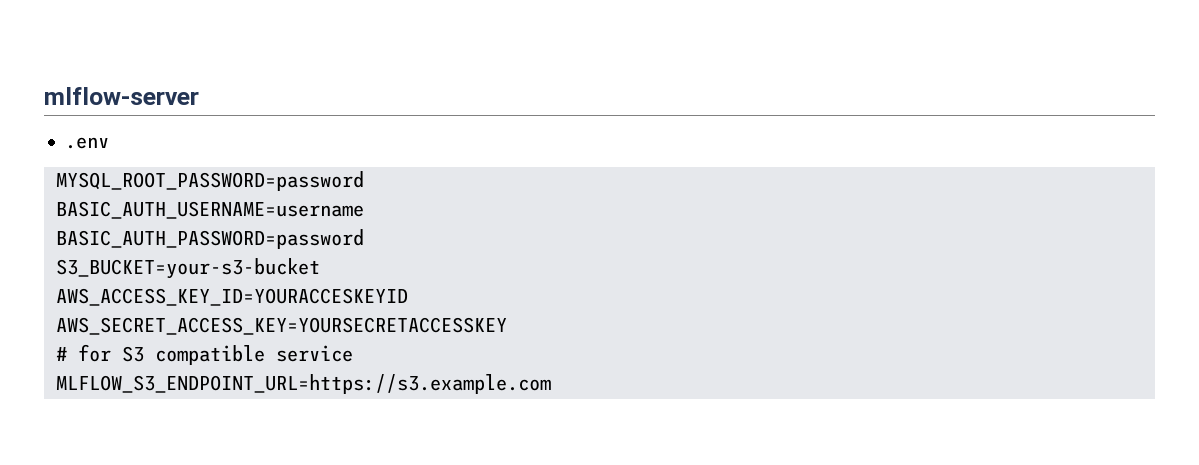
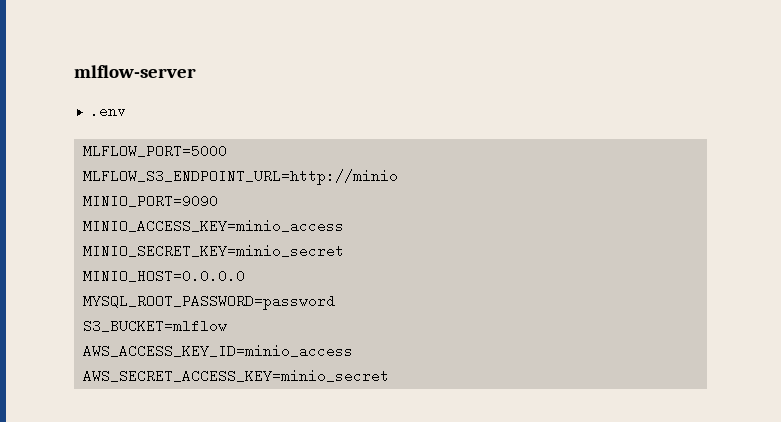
+ MLFLOW_PORT=5000
+ MLFLOW_S3_ENDPOINT_URL=http://minio
+ MINIO_PORT=9090
+ MINIO_ACCESS_KEY=minio_access
+ MINIO_SECRET_KEY=minio_secret
+ MINIO_HOST=0.0.0.0
  MYSQL_ROOT_PASSWORD=password
- BASIC_AUTH_USERNAME=username
- BASIC_AUTH_PASSWORD=password
- S3_BUCKET=your-s3-bucket
- AWS_ACCESS_KEY_ID=YOURACCESKEYID
- AWS_SECRET_ACCESS_KEY=YOURSECRETACCESSKEY
- # for S3 compatible service
- MLFLOW_S3_ENDPOINT_URL=https://s3.example.com
+ S3_BUCKET=mlflow
+ AWS_ACCESS_KEY_ID=minio_access
+ AWS_SECRET_ACCESS_KEY=minio_secret

